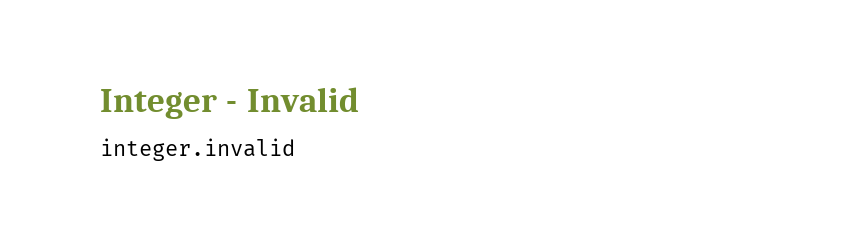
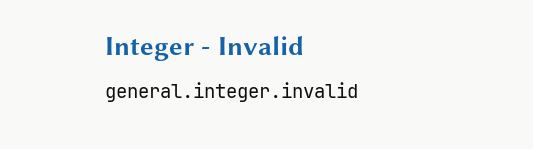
- integer.invalid
+ general.integer.invalid

